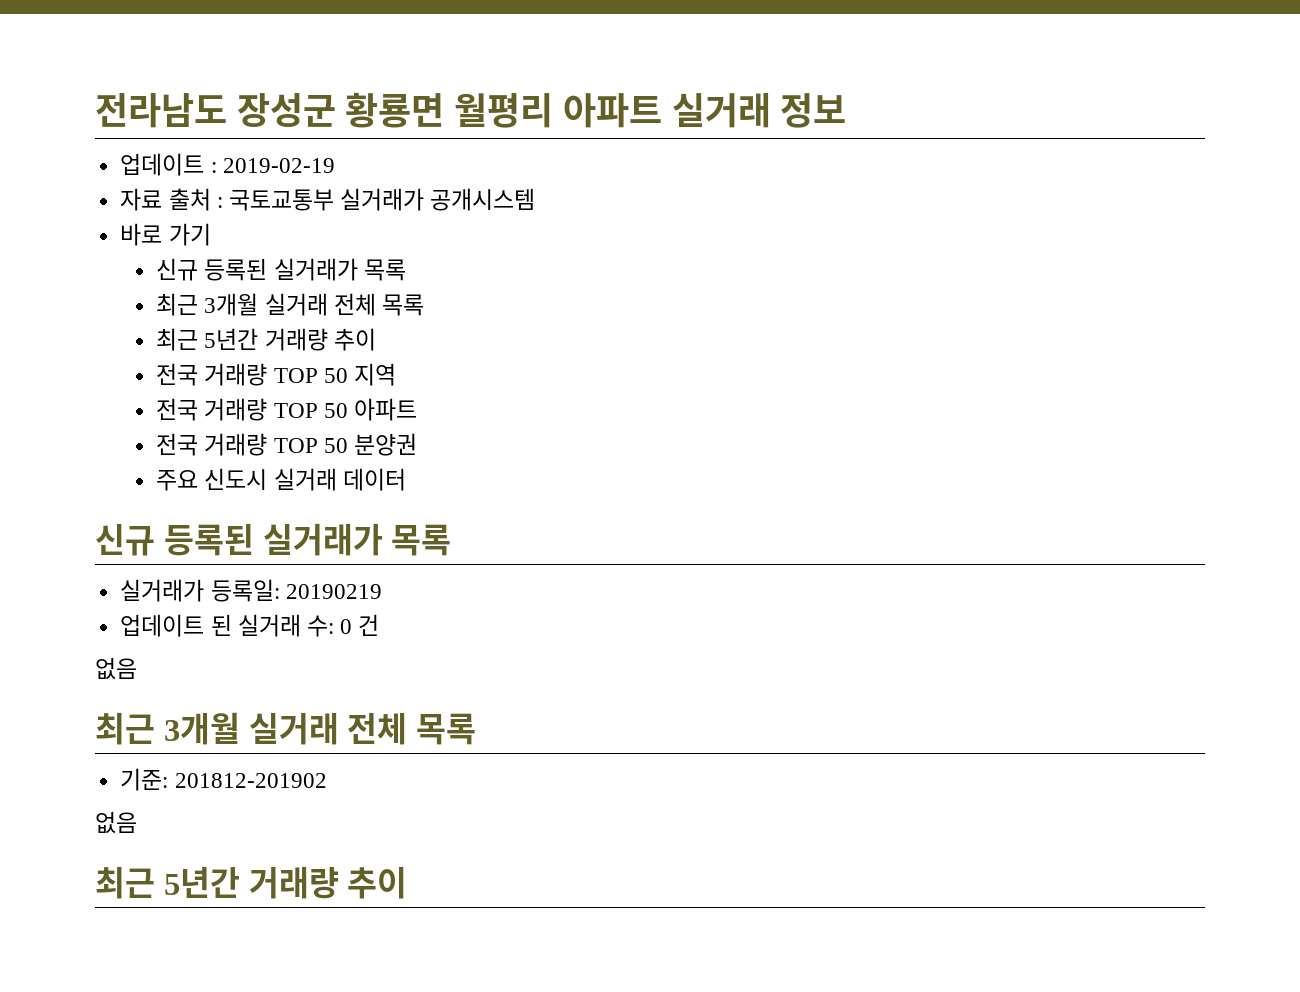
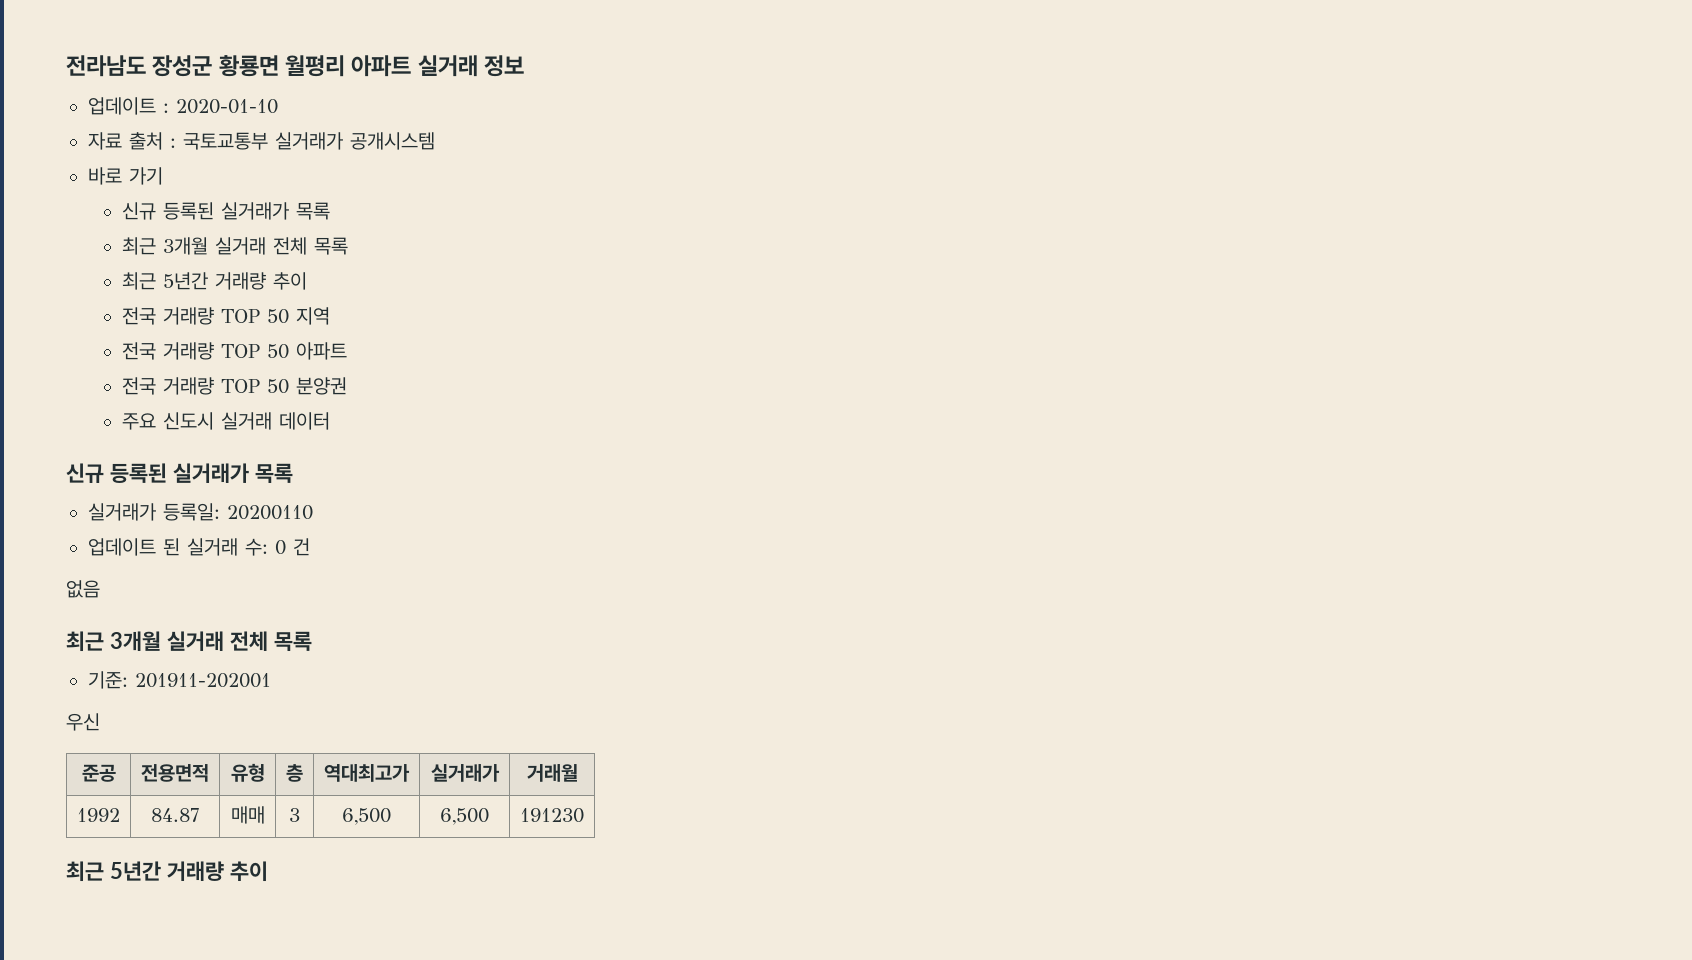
- 업데이트 : 2019-02-19
+ 업데이트 : 2020-01-10
- 실거래가 등록일: 20190219
+ 실거래가 등록일: 20200110
- 기준: 201812-201902
- 없음
+ 기준: 201911-202001
+ 우신
+ 준공 | 전용면적 | 유형 | 층 | 역대최고가 | 실거래가 | 거래월
+ 1992 | 84.87 | 매매 | 3 | 6,500 | 6,500 | 191230

